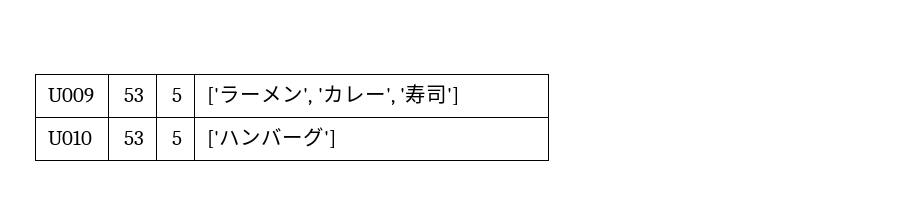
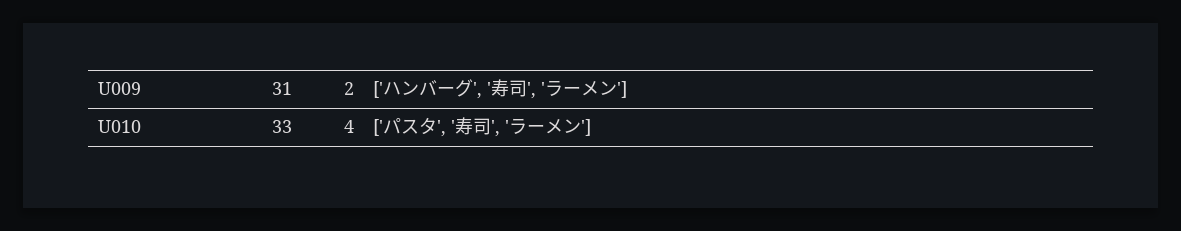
- U009 | 53 | 5 | ['ラーメン', 'カレー', '寿司']
- U010 | 53 | 5 | ['ハンバーグ']
+ U009 | 31 | 2 | ['ハンバーグ', '寿司', 'ラーメン']
+ U010 | 33 | 4 | ['パスタ', '寿司', 'ラーメン']

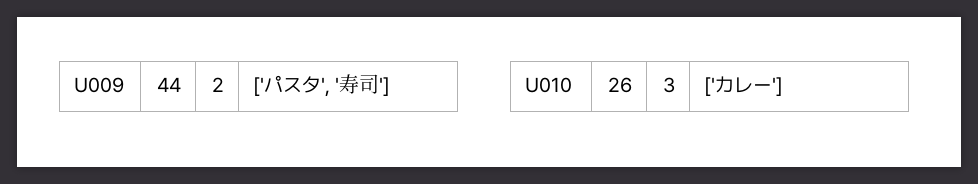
- U009 | 31 | 2 | ['ハンバーグ', '寿司', 'ラーメン']
- U010 | 33 | 4 | ['パスタ', '寿司', 'ラーメン']
+ U009 | 44 | 2 | ['パスタ', '寿司']
+ U010 | 26 | 3 | ['カレー']

